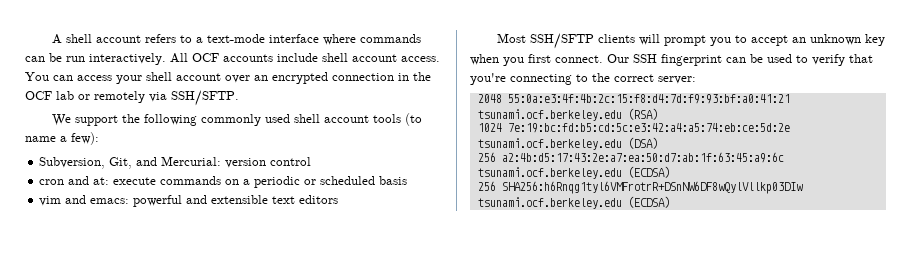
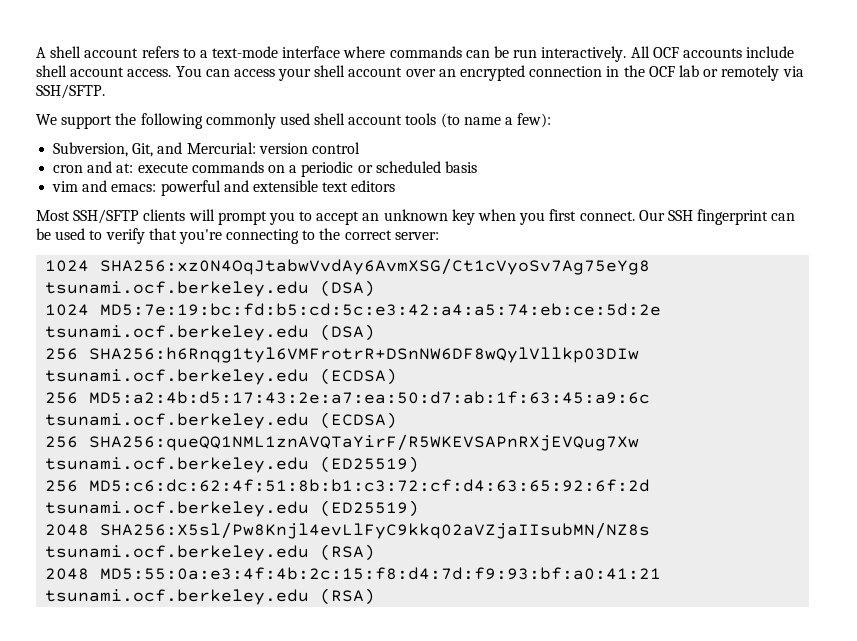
- 2048 55:0a:e3:4f:4b:2c:15:f8:d4:7d:f9:93:bf:a0:41:21 tsunami.ocf.berkeley.edu (RSA)
- 1024 7e:19:bc:fd:b5:cd:5c:e3:42:a4:a5:74:eb:ce:5d:2e tsunami.ocf.berkeley.edu (DSA)
- 256 a2:4b:d5:17:43:2e:a7:ea:50:d7:ab:1f:63:45:a9:6c tsunami.ocf.berkeley.edu (ECDSA)
+ 1024 SHA256:xz0N4OqJtabwVvdAy6AvmXSG/Ct1cVyoSv7Ag75eYg8 tsunami.ocf.berkeley.edu (DSA)
+ 1024 MD5:7e:19:bc:fd:b5:cd:5c:e3:42:a4:a5:74:eb:ce:5d:2e tsunami.ocf.berkeley.edu (DSA)
+ 256 MD5:a2:4b:d5:17:43:2e:a7:ea:50:d7:ab:1f:63:45:a9:6c tsunami.ocf.berkeley.edu (ECDSA)
+ 256 SHA256:queQQ1NML1znAVQTaYirF/R5WKEVSAPnRXjEVQug7Xw tsunami.ocf.berkeley.edu (ED25519)
+ 256 MD5:c6:dc:62:4f:51:8b:b1:c3:72:cf:d4:63:65:92:6f:2d tsunami.ocf.berkeley.edu (ED25519)
+ 2048 SHA256:X5sl/Pw8Knjl4evLlFyC9kkq02aVZjaIIsubMN/NZ8s tsunami.ocf.berkeley.edu (RSA)
+ 2048 MD5:55:0a:e3:4f:4b:2c:15:f8:d4:7d:f9:93:bf:a0:41:21 tsunami.ocf.berkeley.edu (RSA)

